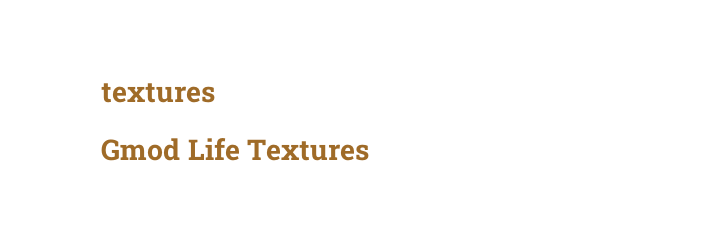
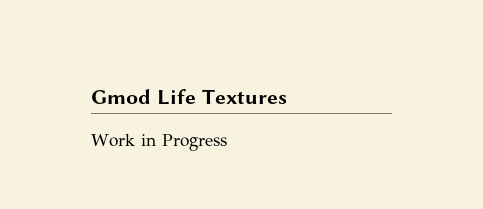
- textures
+ Work in Progress

